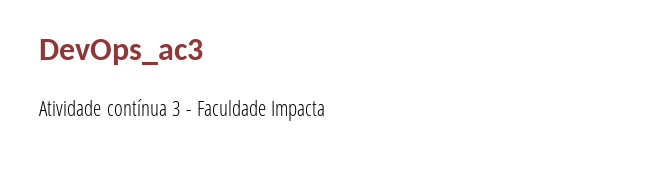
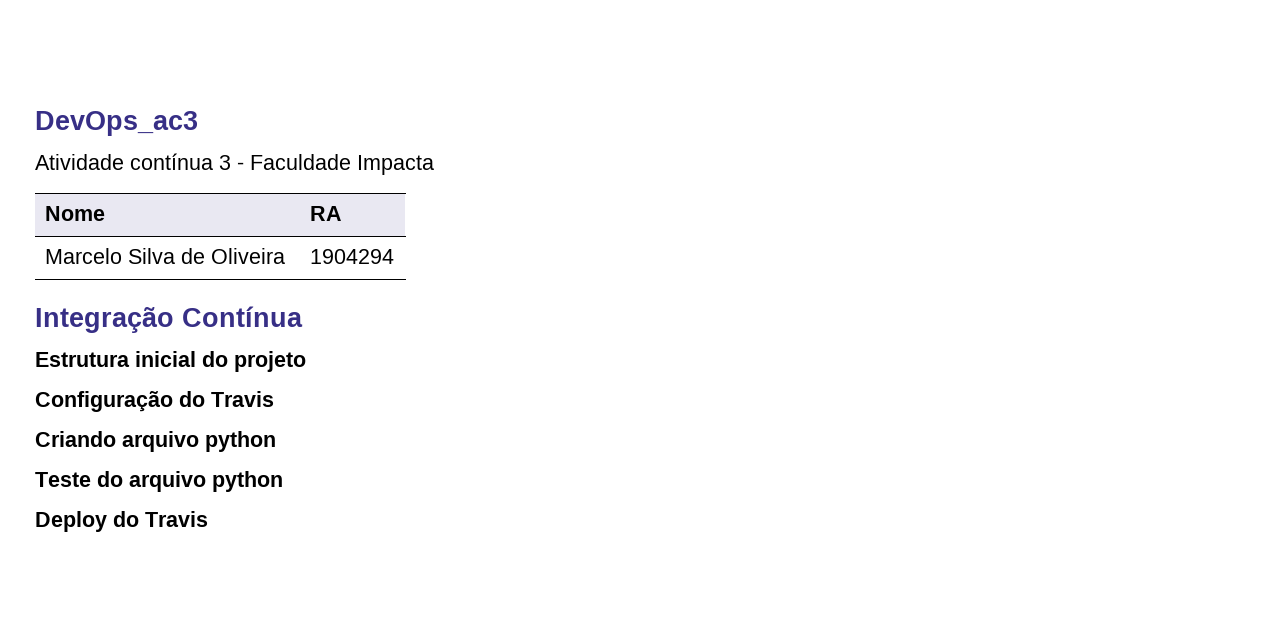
+ Nome | RA
+ Marcelo Silva de Oliveira | 1904294
+ Integração Contínua
+ Estrutura inicial do projeto
+ Configuração do Travis
+ Criando arquivo python
+ Teste do arquivo python
+ Deploy do Travis

